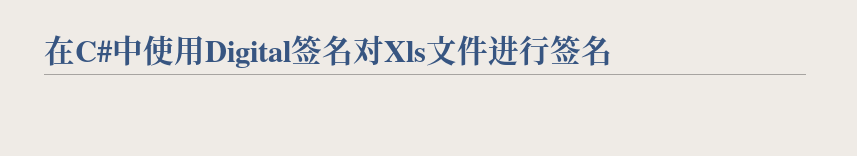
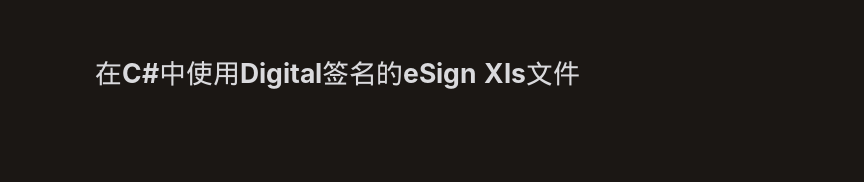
- 在C#中使用Digital签名对Xls文件进行签名
+ 在C#中使用Digital签名的eSign Xls文件

